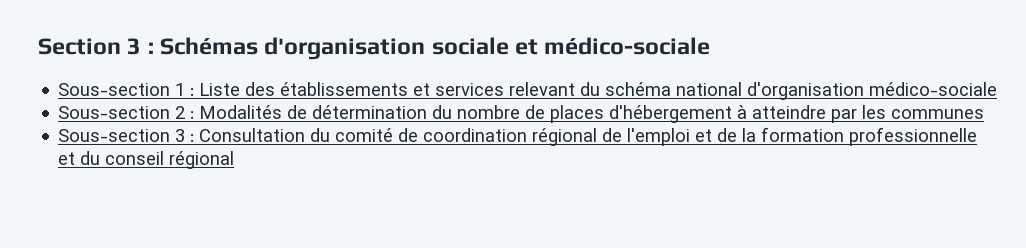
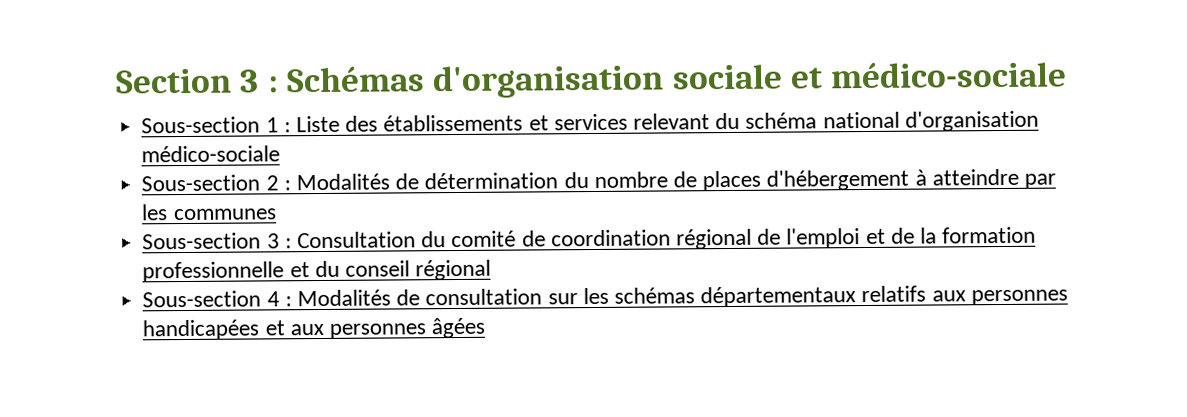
+ Sous-section 4 : Modalités de consultation sur les schémas départementaux relatifs aux personnes handicapées et aux personnes âgées

